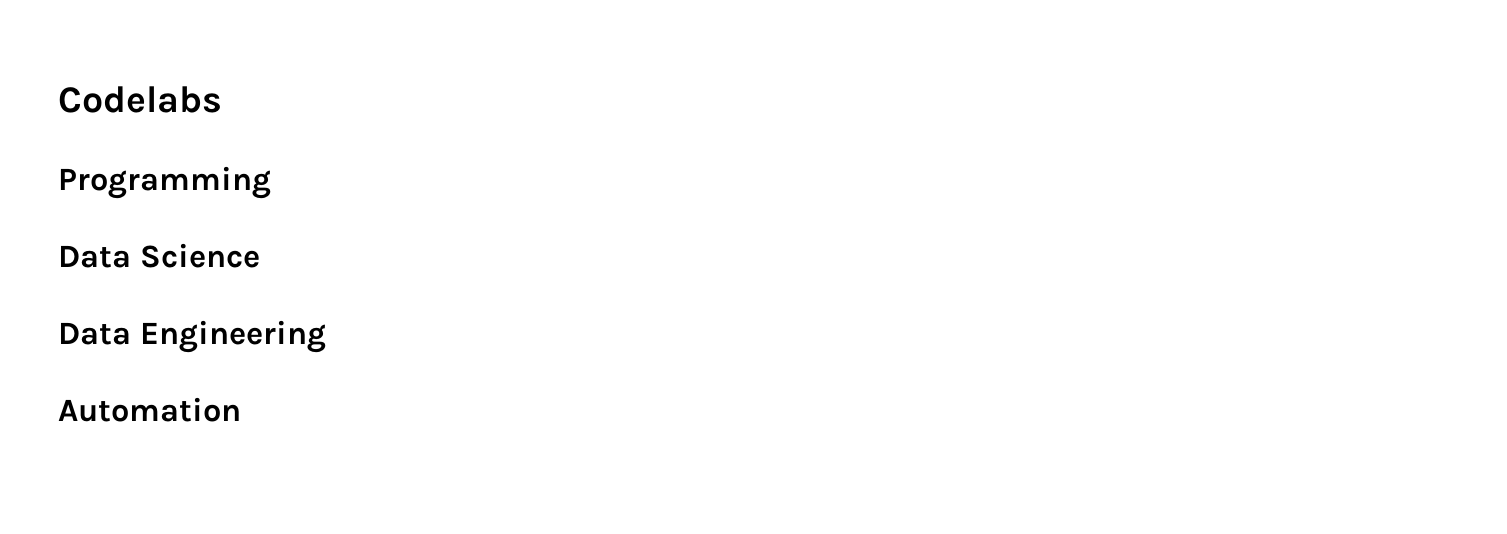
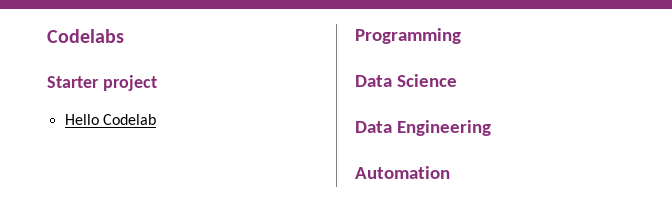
+ Starter project
+ Hello Codelab

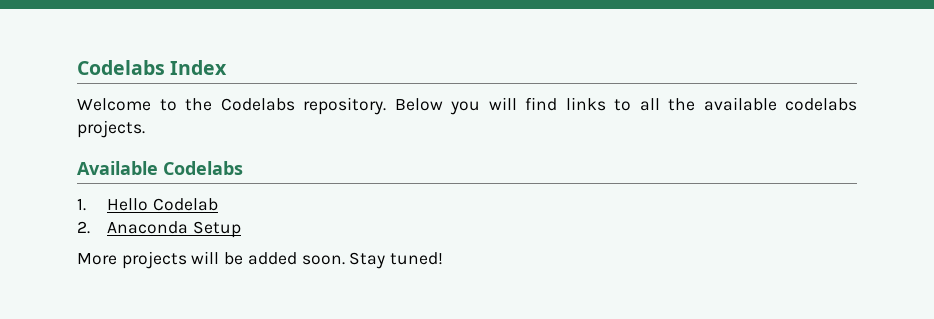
- Codelabs
- Starter project
- Hello Codelab
- Programming
- Data Science
- Data Engineering
- Automation
+ Codelabs Index
+ Welcome to the Codelabs repository. Below you will find links to all the available codelabs projects.
+ Available Codelabs
+ 1. Hello Codelab
+ 2. Anaconda Setup
+ More projects will be added soon. Stay tuned!

